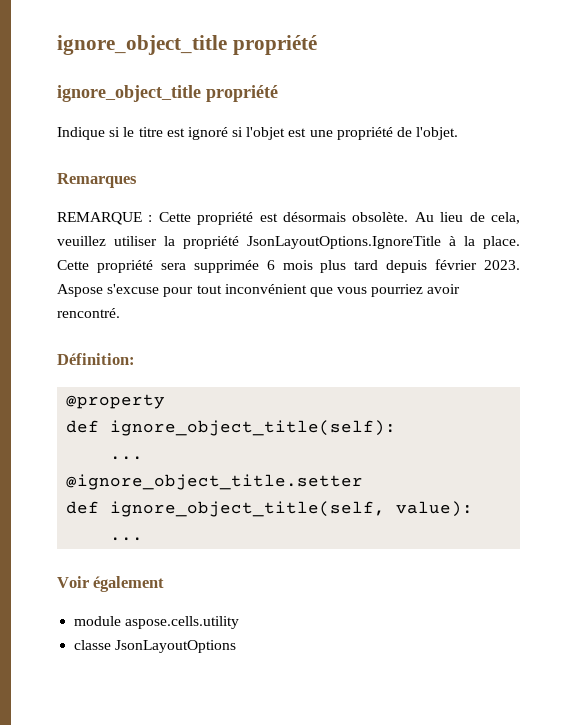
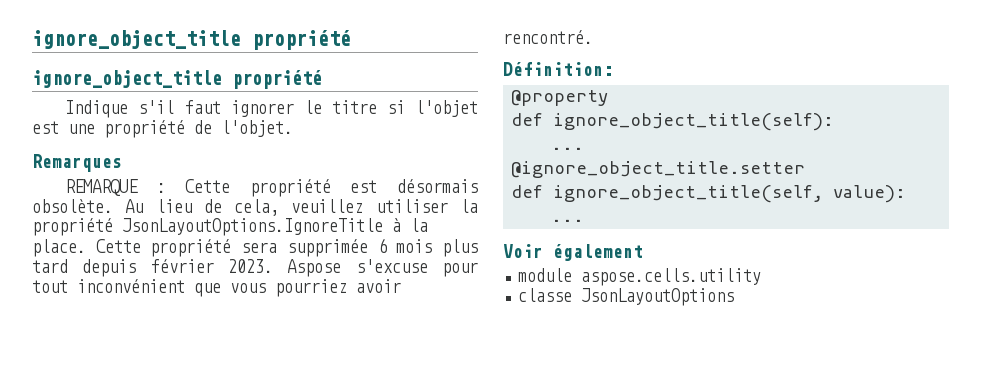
- Indique si le titre est ignoré si l'objet est une propriété de l'objet.
+ Indique s'il faut ignorer le titre si l'objet est une propriété de l'objet.

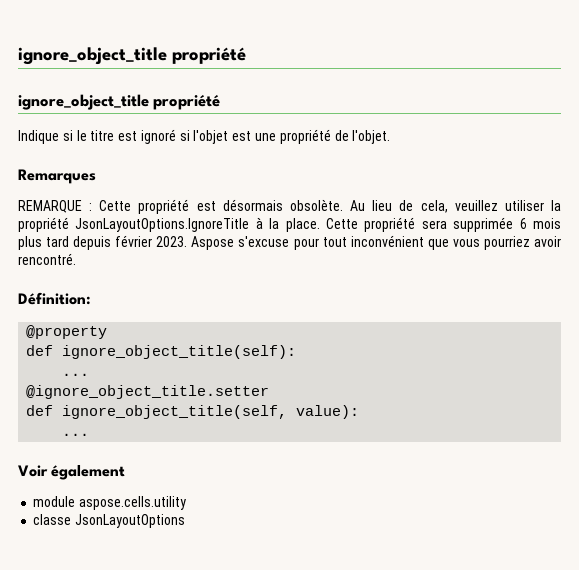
- Indique s'il faut ignorer le titre si l'objet est une propriété de l'objet.
+ Indique si le titre est ignoré si l'objet est une propriété de l'objet.

